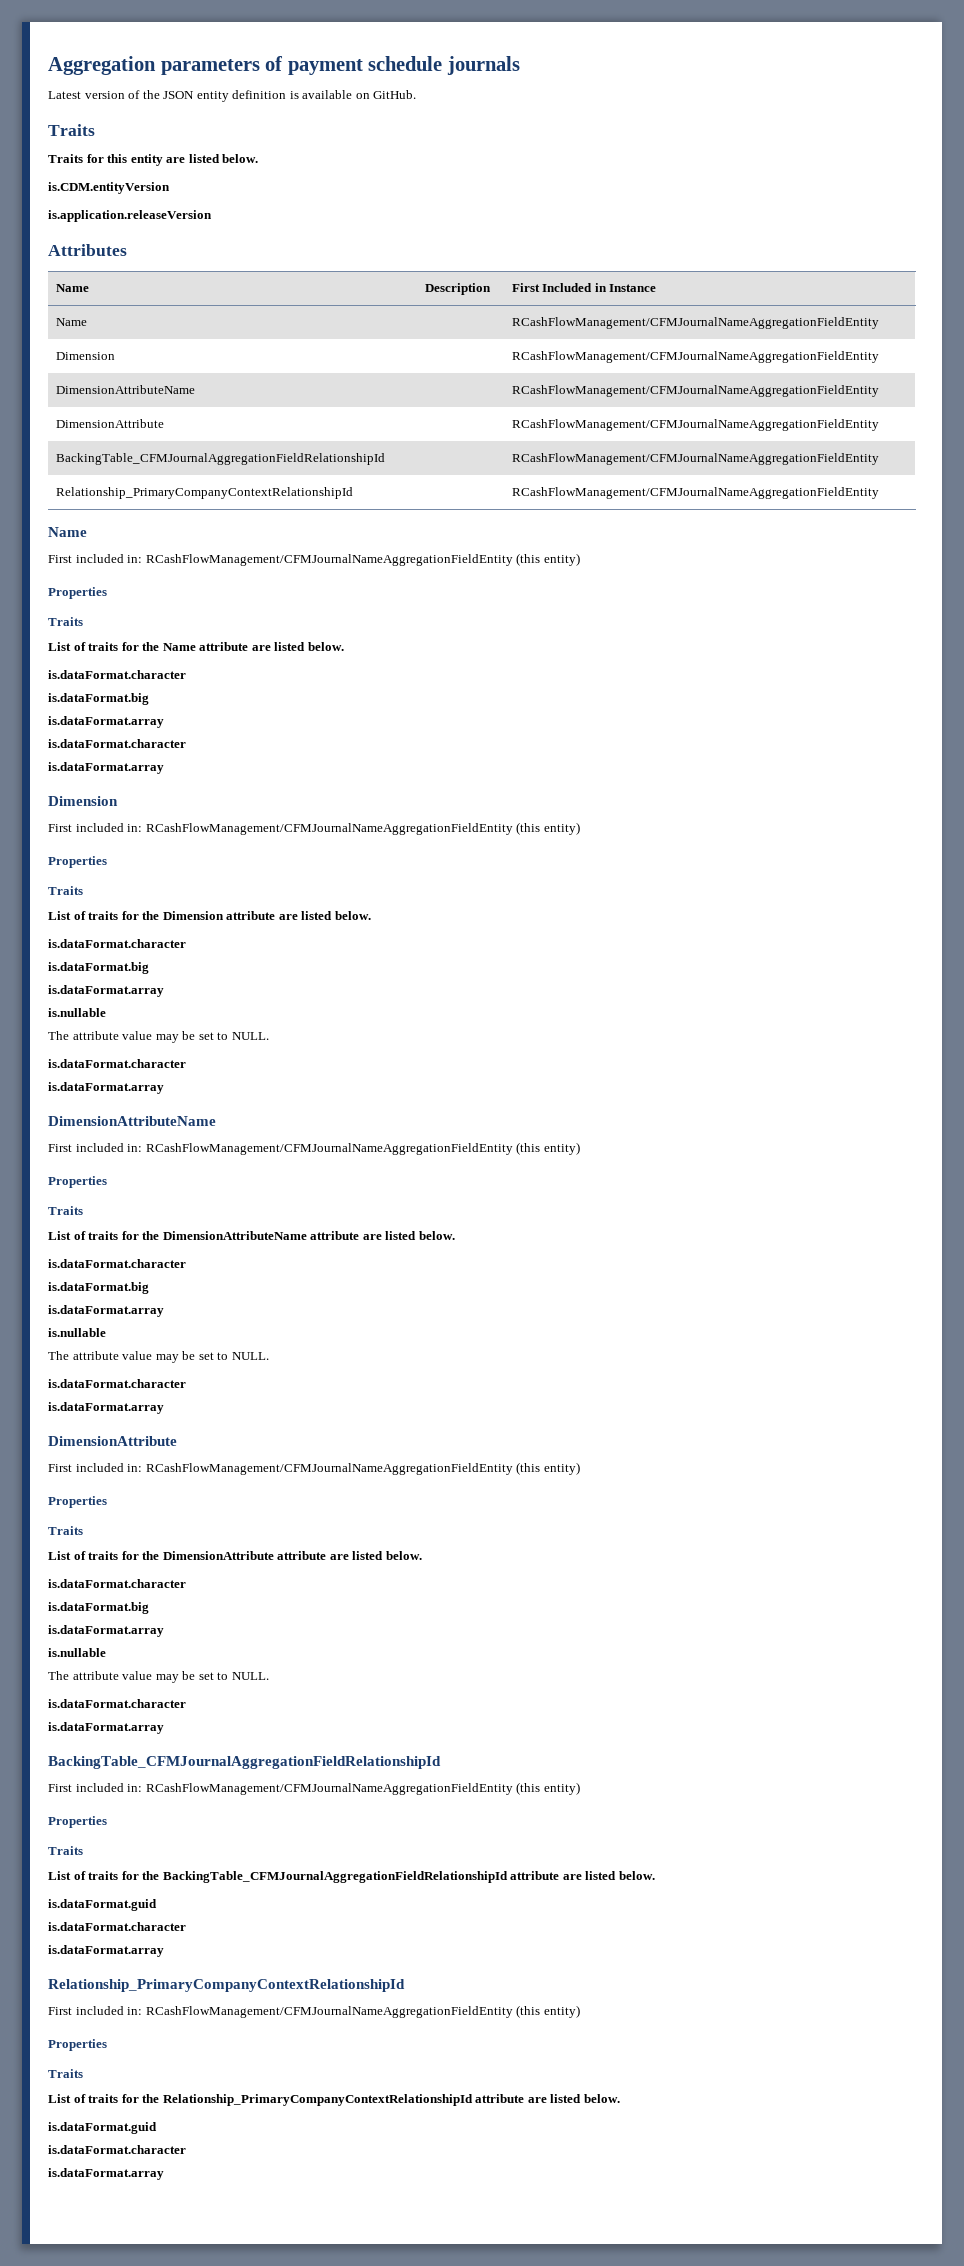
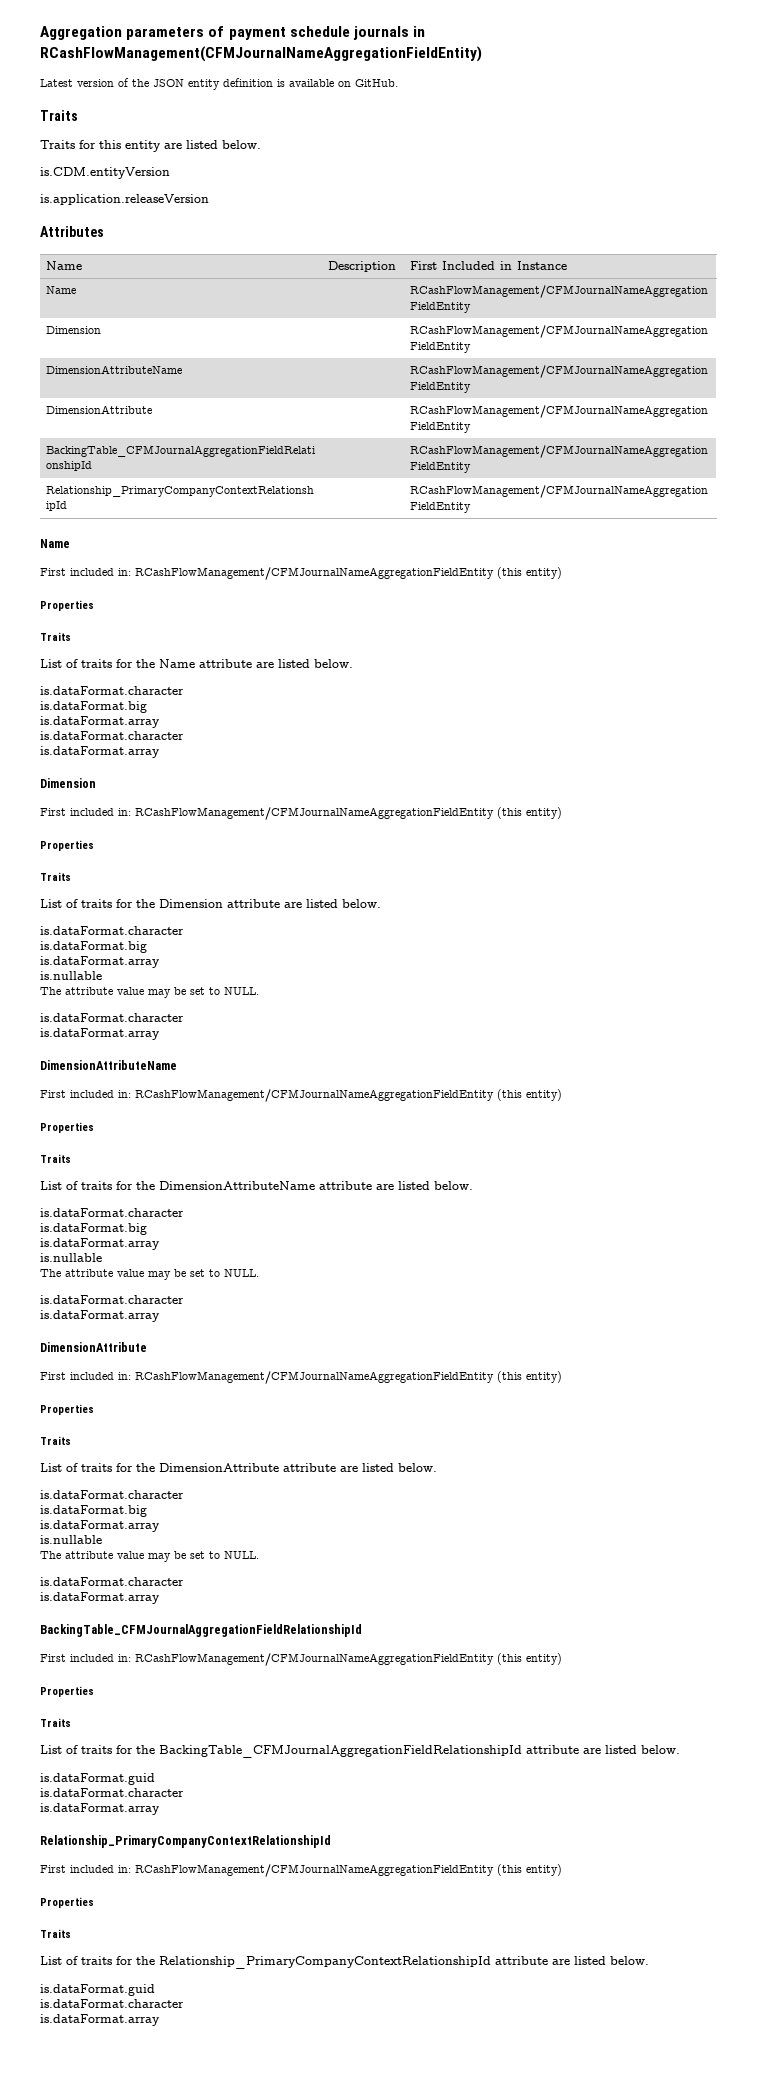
- Aggregation parameters of payment schedule journals
+ Aggregation parameters of payment schedule journals in RCashFlowManagement(CFMJournalNameAggregationFieldEntity)

